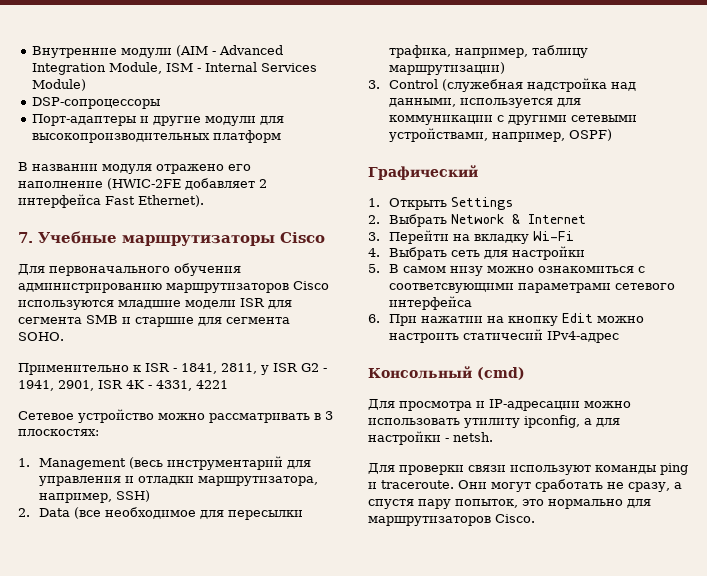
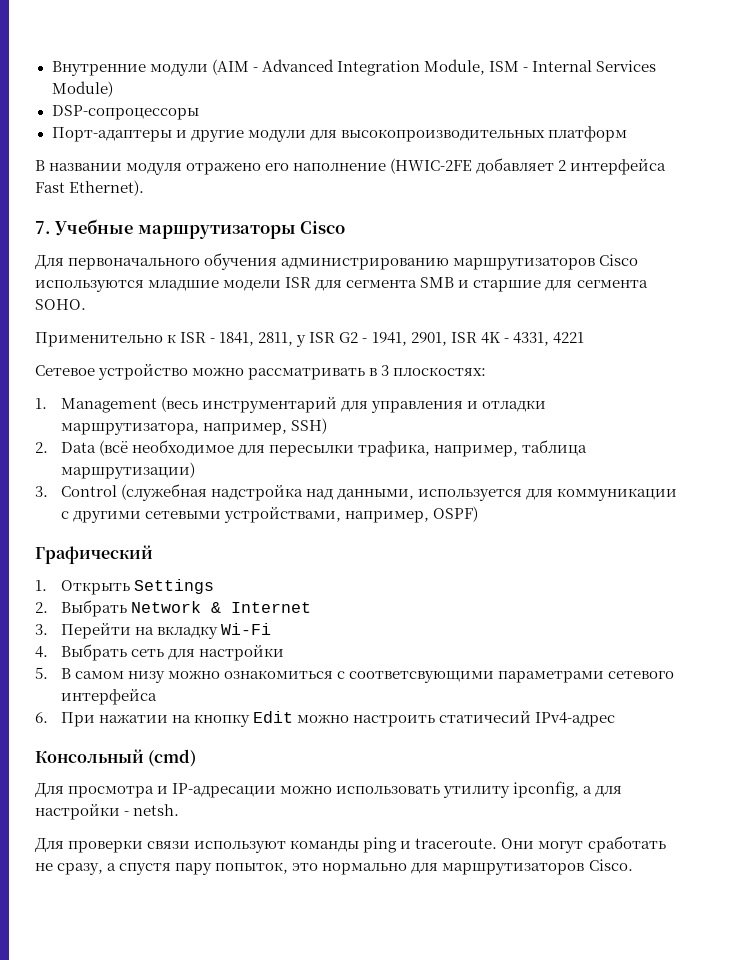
- 2. Data (все необходимое для пересылки трафика, например, таблицу маршрутизации)
+ 2. Data (всё необходимое для пересылки трафика, например, таблица маршрутизации)

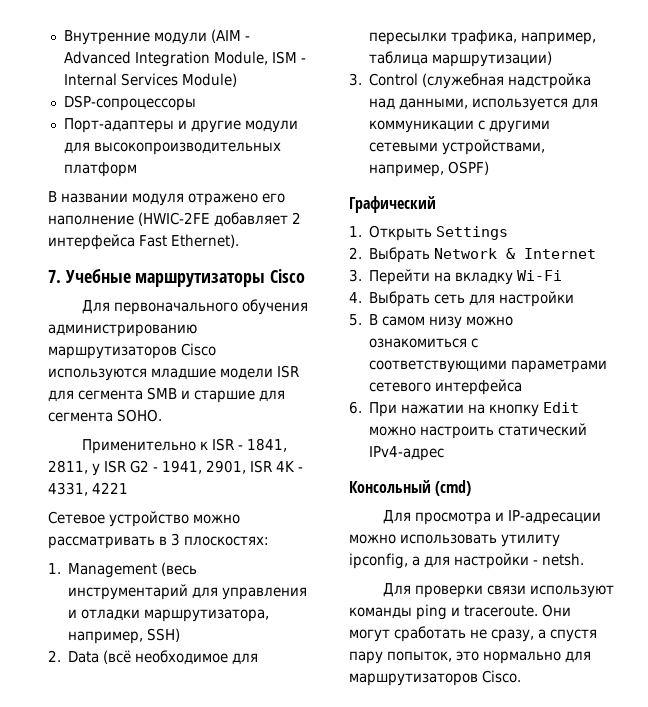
- 5. В самом низу можно ознакомиться с соответсвующими параметрами сетевого интерфейса
+ 5. В самом низу можно ознакомиться с соответствующими параметрами сетевого интерфейса
- 6. При нажатии на кнопку Edit можно настроить статичесий IPv4-адрес
+ 6. При нажатии на кнопку Edit можно настроить статический IPv4-адрес

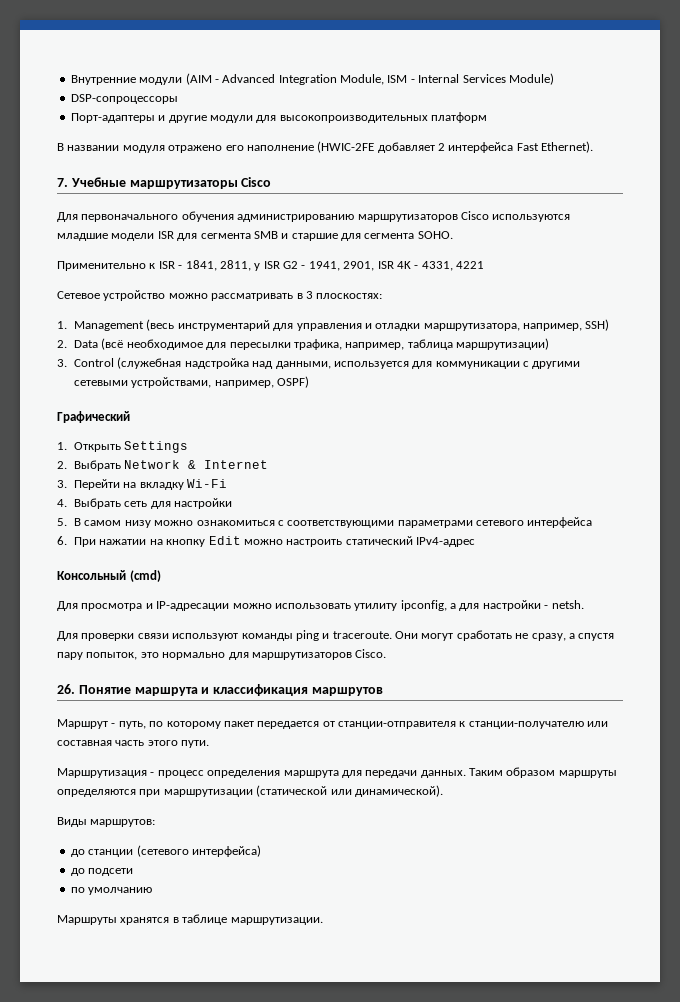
+ 26. Понятие маршрута и классификация маршрутов
+ Маршрут - путь, по которому пакет передается от станции-отправителя к станции-получателю или составная часть этого пути.
+ Маршрутизация - процесс определения маршрута для передачи данных. Таким образом маршруты определяются при маршрутизации (статической или динамической).
+ Виды маршрутов:
+ до станции (сетевого интерфейса)
+ до подсети
+ по умолчанию
+ Маршруты хранятся в таблице маршрутизации.

